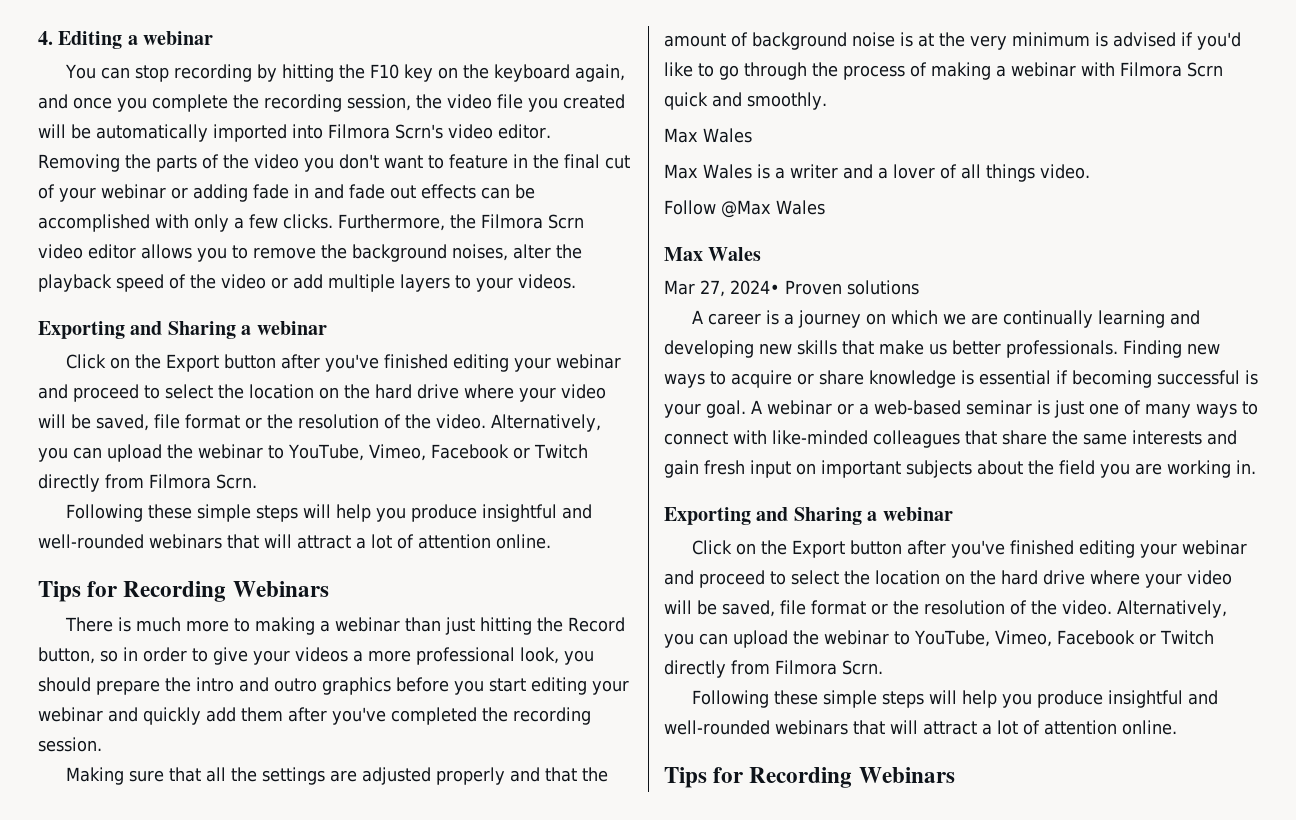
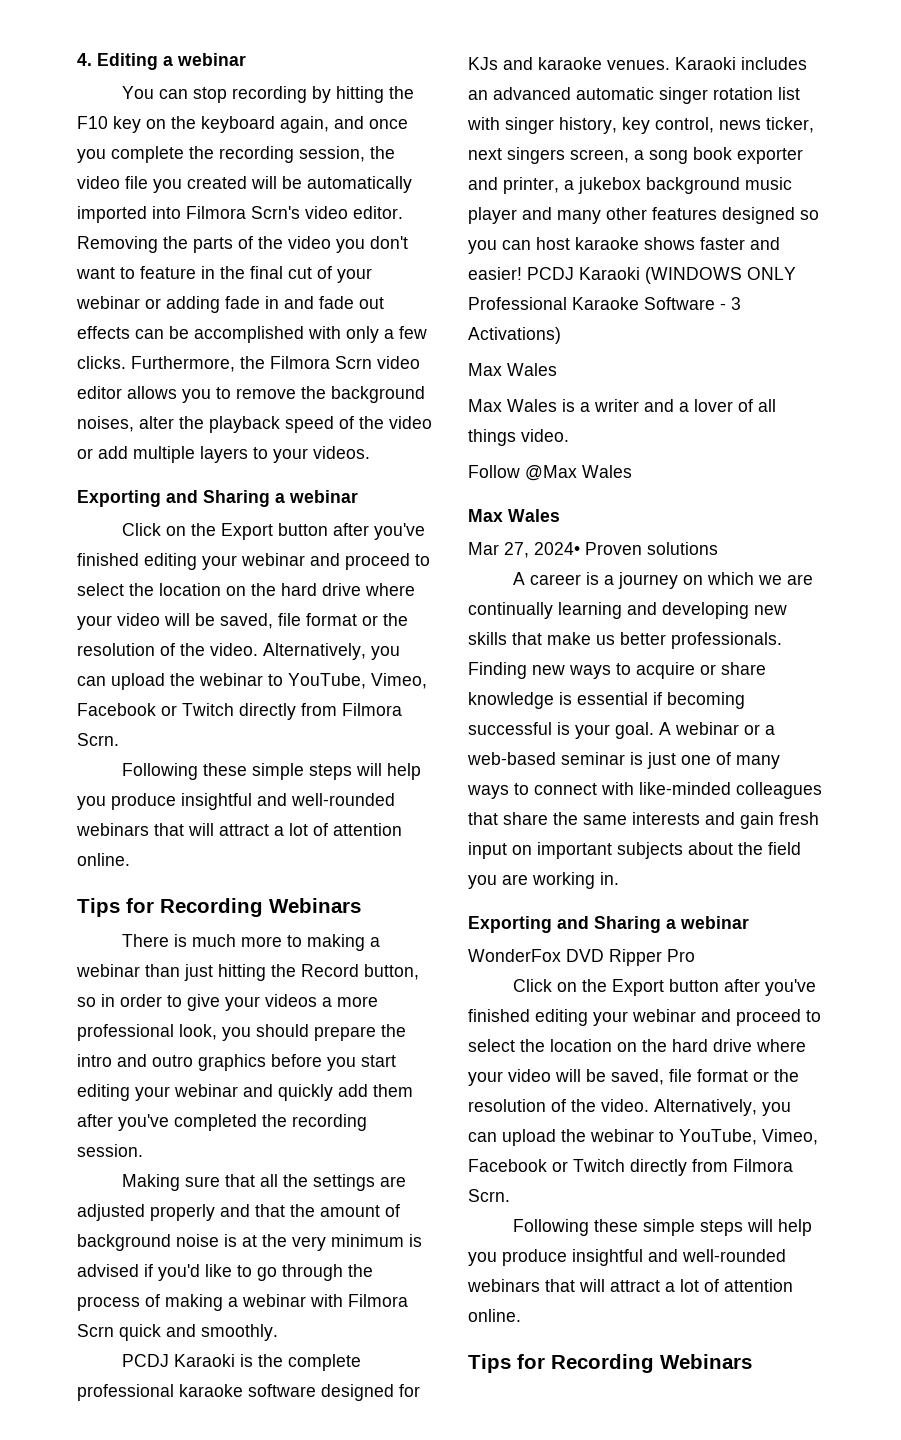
+ PCDJ Karaoki is the complete professional karaoke software designed for KJs and karaoke venues. Karaoki includes an advanced automatic singer rotation list with singer history, key control, news ticker, next singers screen, a song book exporter and printer, a jukebox background music player and many other features designed so you can host karaoke shows faster and easier! PCDJ Karaoki (WINDOWS ONLY Professional Karaoke Software - 3 Activations)
+ WonderFox DVD Ripper Pro

